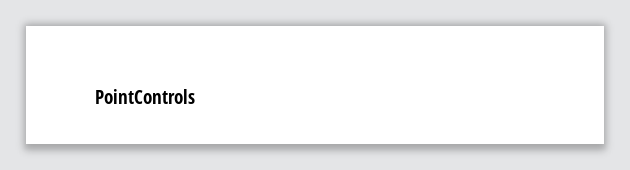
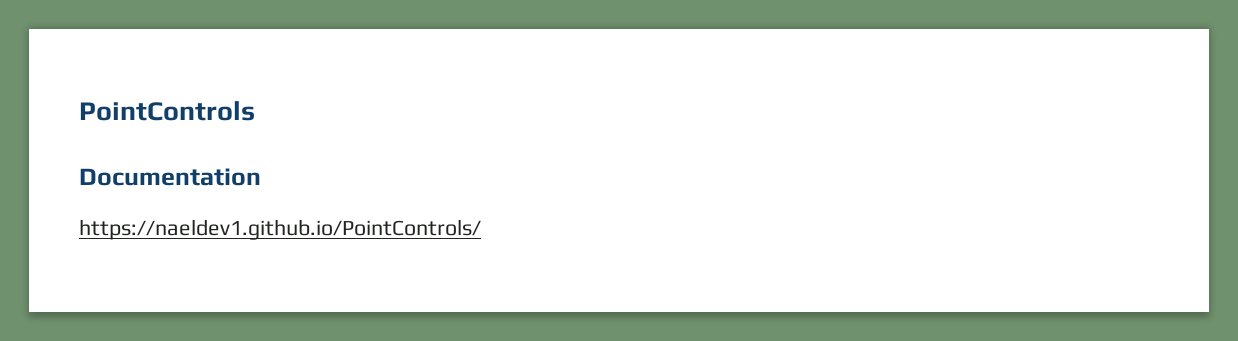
+ Documentation
+ https://naeldev1.github.io/PointControls/

